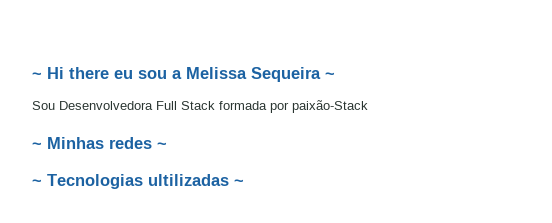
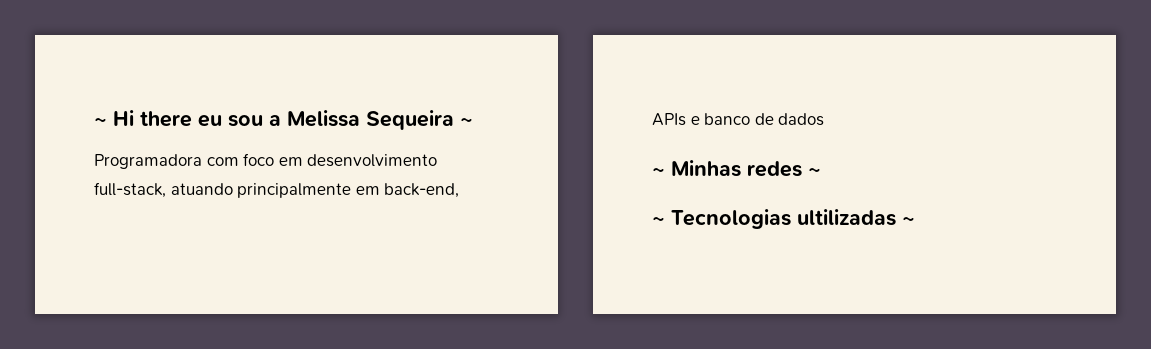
- Sou Desenvolvedora Full Stack formada por paixão-Stack
+ Programadora com foco em desenvolvimento full-stack, atuando principalmente em back-end, APIs e banco de dados

